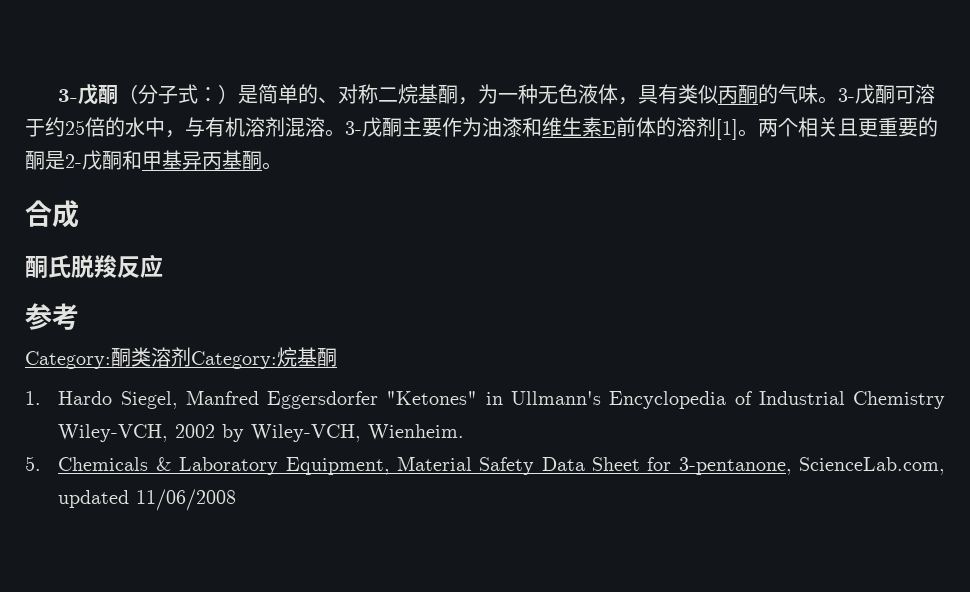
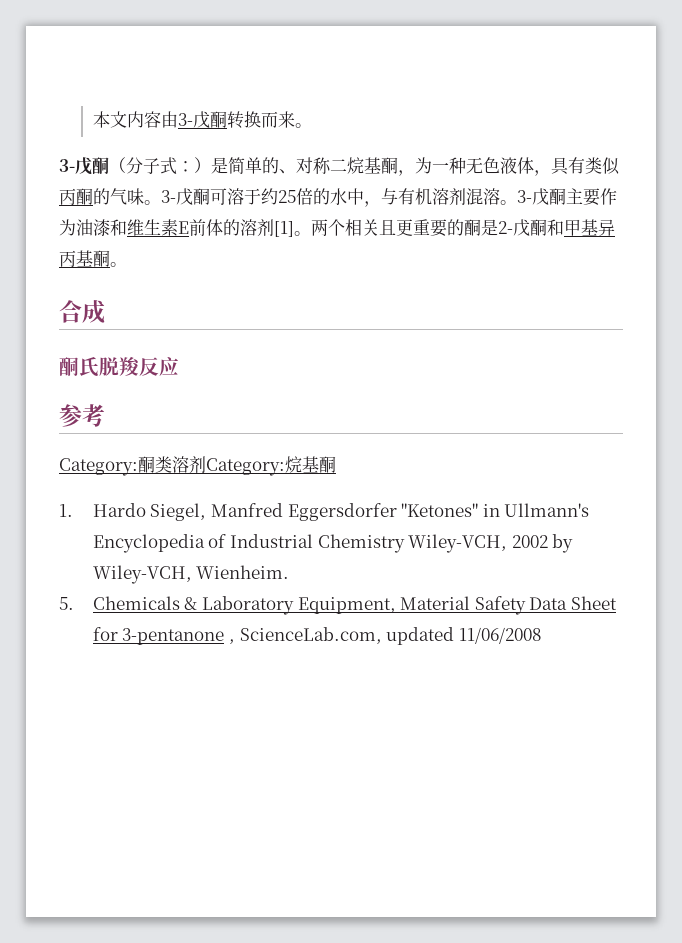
+ 本文内容由3-戊酮转换而来。
- 5. Chemicals & Laboratory Equipment, Material Safety Data Sheet for 3-pentanone, ScienceLab.com, updated 11/06/2008
+ 5. Chemicals & Laboratory Equipment, Material Safety Data Sheet for 3-pentanone , ScienceLab.com, updated 11/06/2008

